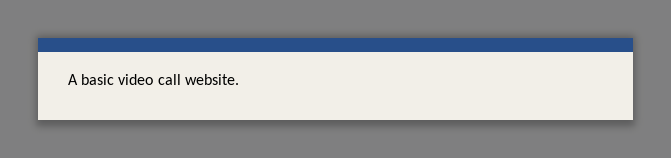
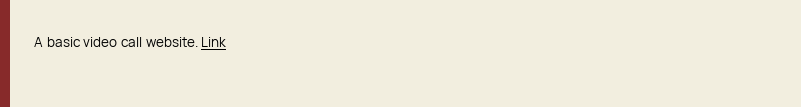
+ Link

